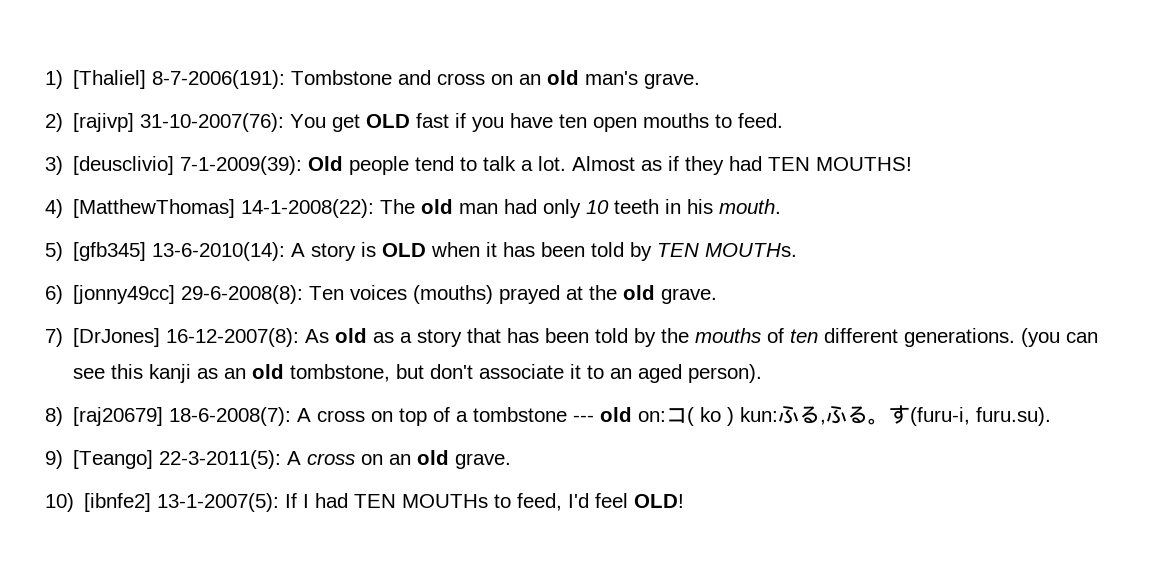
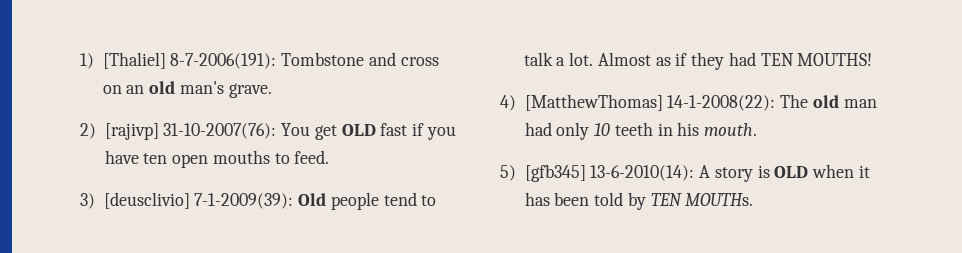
- 6) [jonny49cc] 29-6-2008(8): Ten voices (mouths) prayed at the old grave.
- 7) [DrJones] 16-12-2007(8): As old as a story that has been told by the mouths of ten different generations. (you can see this kanji as an old tombstone, but don't associate it to an aged person).
- 8) [raj20679] 18-6-2008(7): A cross on top of a tombstone --- old on:コ( ko ) kun:ふる,ふる。す(furu-i, furu.su).
- 9) [Teango] 22-3-2011(5): A cross on an old grave.
- 10) [ibnfe2] 13-1-2007(5): If I had TEN MOUTHs to feed, I'd feel OLD!

